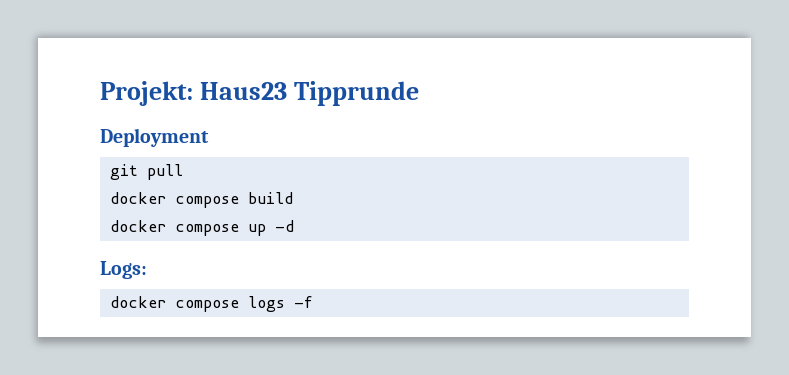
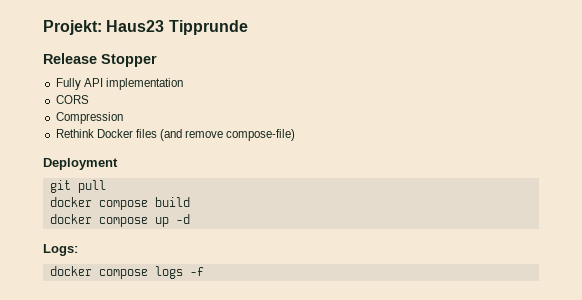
+ Release Stopper
+ Fully API implementation
+ CORS
+ Compression
+ Rethink Docker files (and remove compose-file)

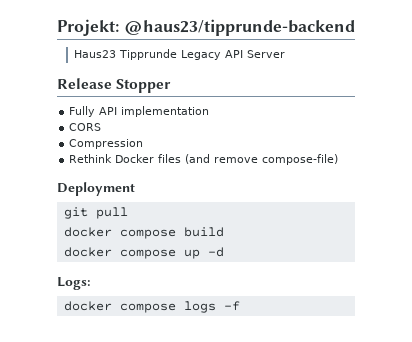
- Projekt: Haus23 Tipprunde
+ Projekt: @haus23/tipprunde-backend
+ Haus23 Tipprunde Legacy API Server

